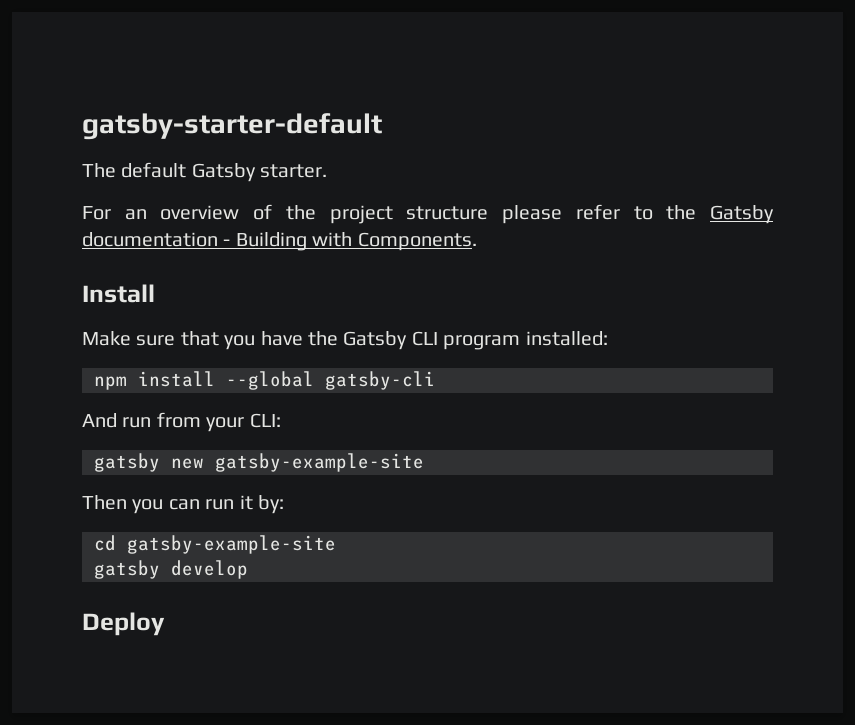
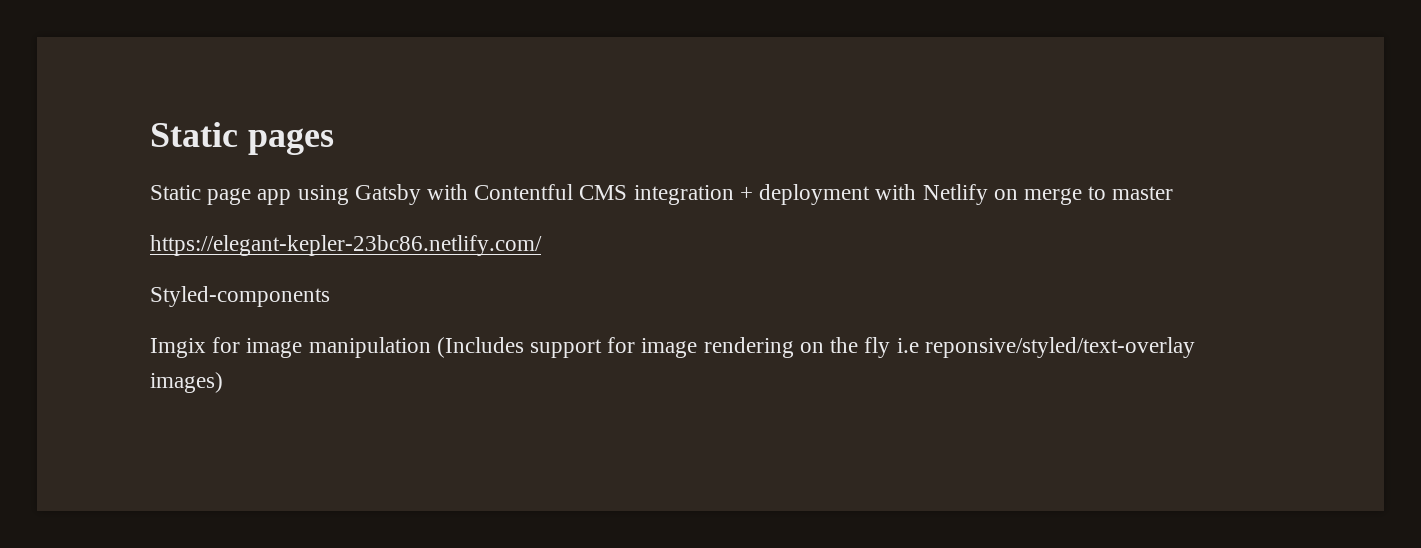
- gatsby-starter-default
- The default Gatsby starter.
- For an overview of the project structure please refer to the Gatsby documentation - Building with Components.
- Install
- Make sure that you have the Gatsby CLI program installed:
- npm install --global gatsby-cli
- And run from your CLI:
- gatsby new gatsby-example-site
- Then you can run it by:
- cd gatsby-example-site
- gatsby develop
- Deploy
+ Static pages
+ Static page app using Gatsby with Contentful CMS integration + deployment with Netlify on merge to master
+ https://elegant-kepler-23bc86.netlify.com/
+ Styled-components
+ Imgix for image manipulation (Includes support for image rendering on the fly i.e reponsive/styled/text-overlay images)

